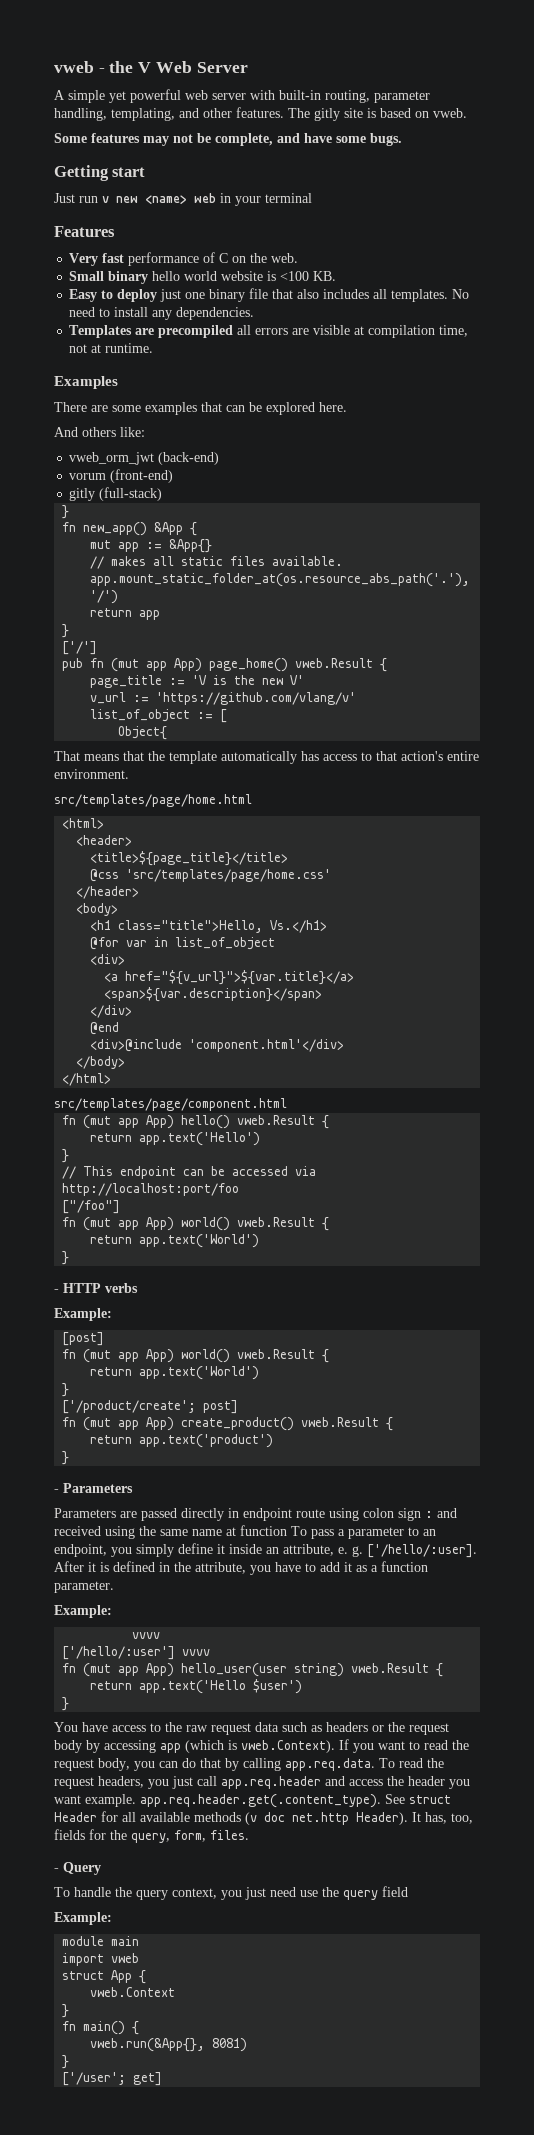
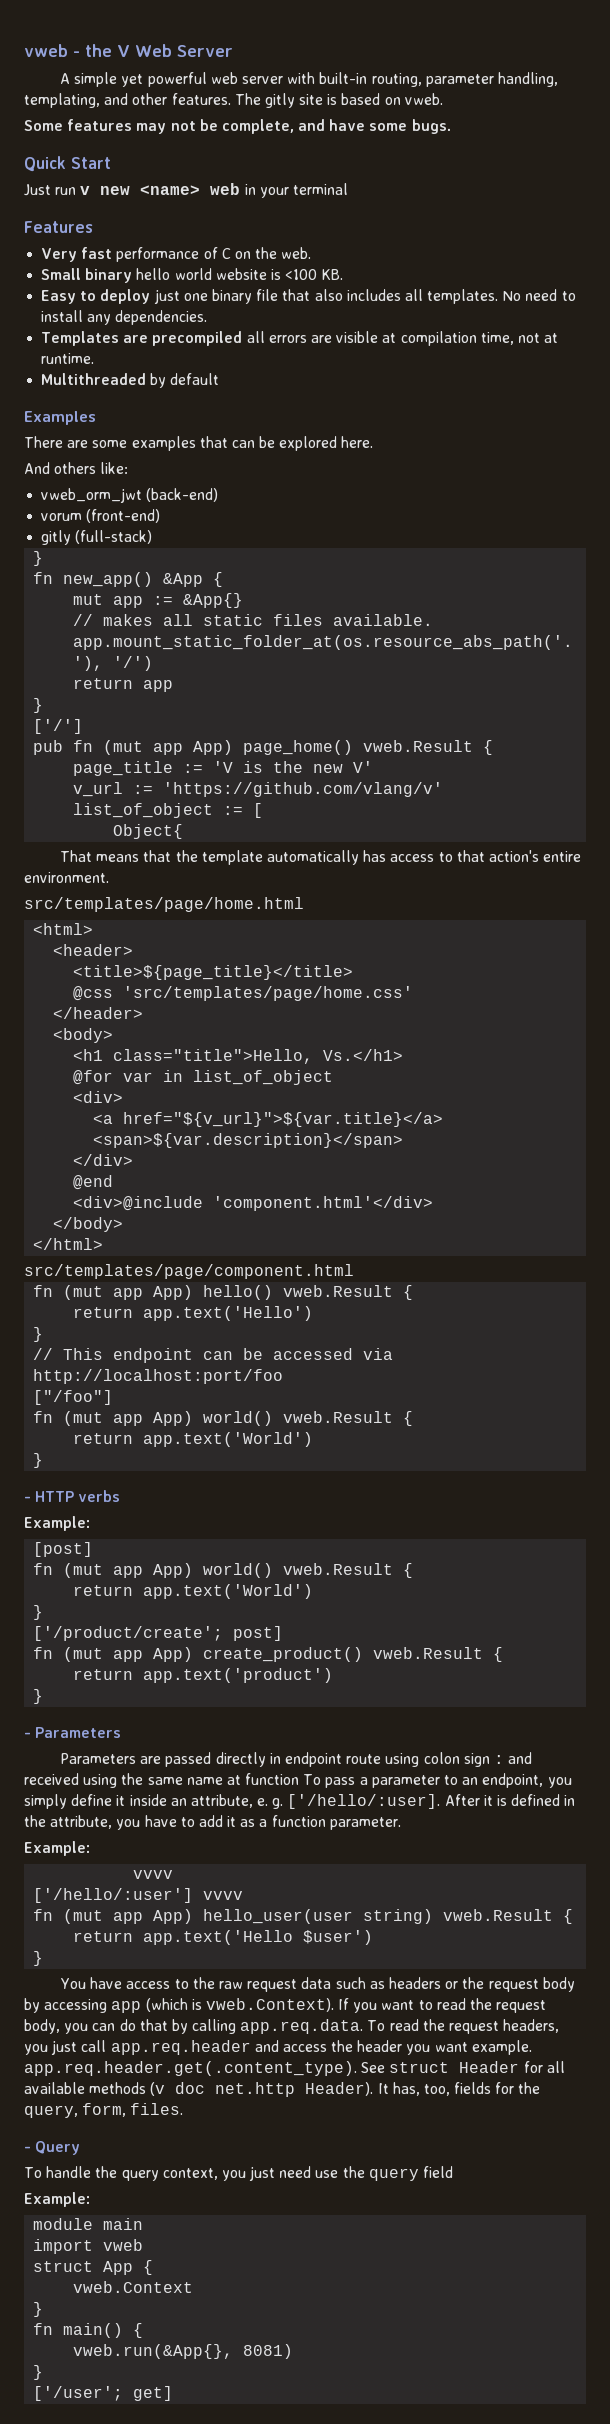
- Getting start
+ Quick Start
+ Multithreaded by default

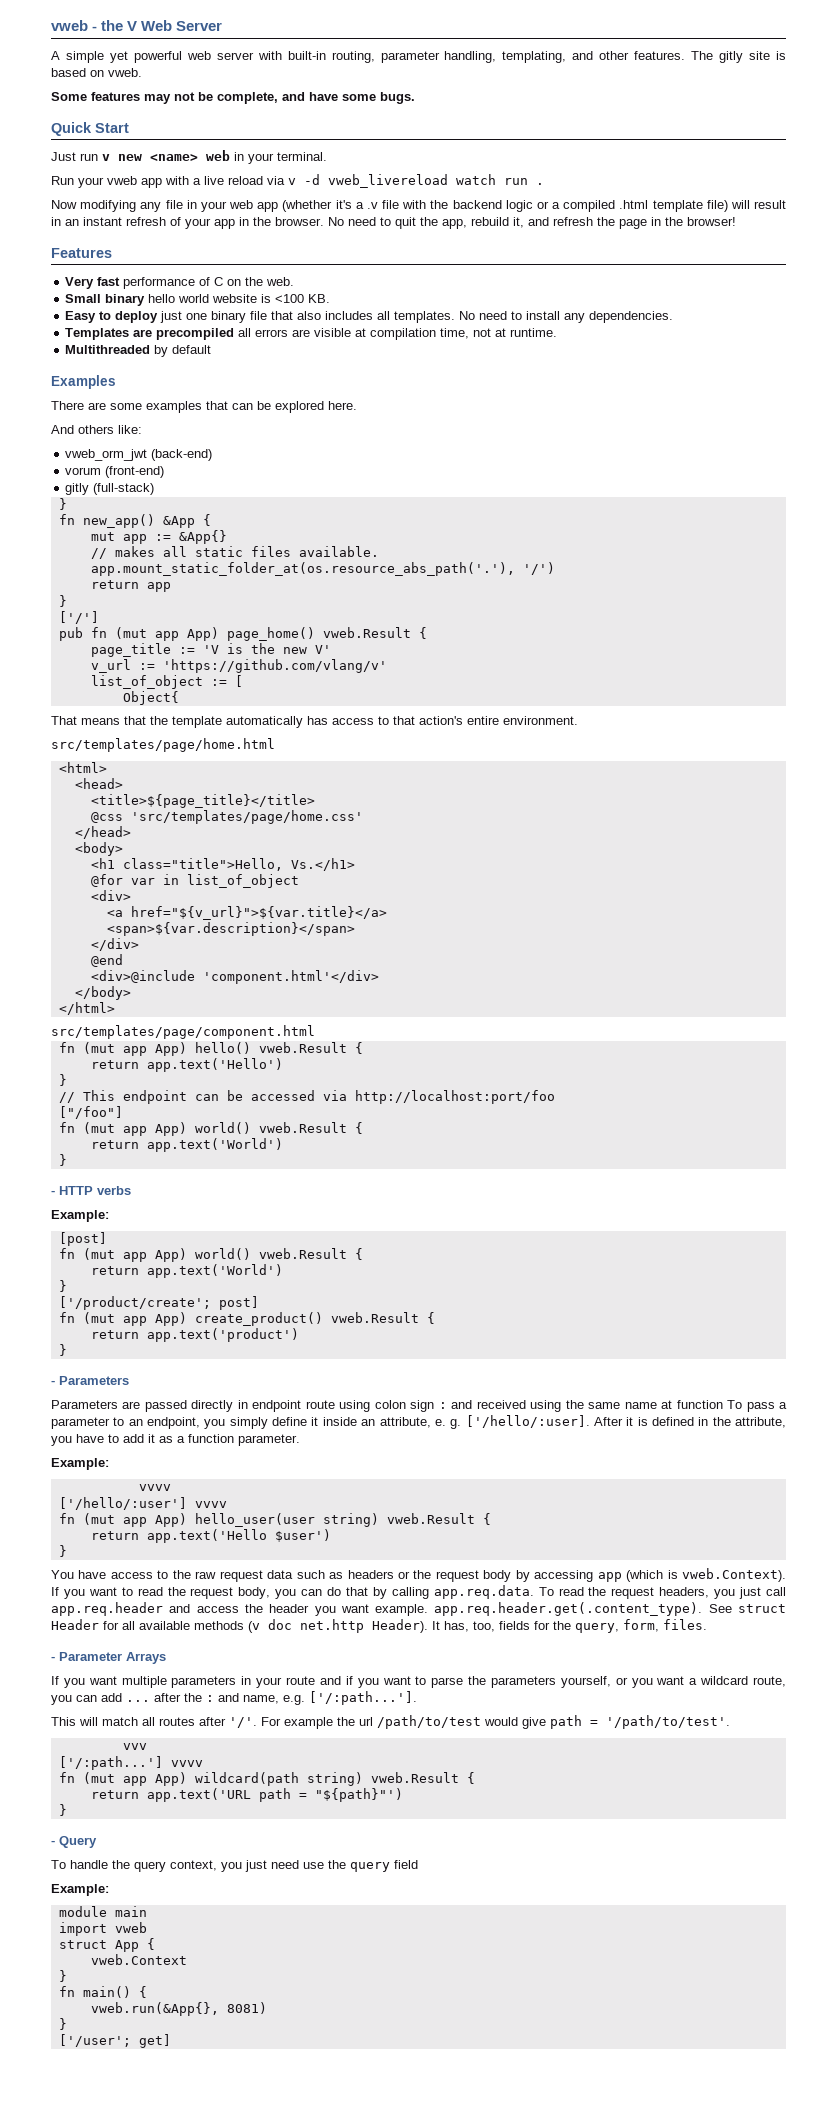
- Just run v new <name> web in your terminal
+ Just run v new <name> web in your terminal.
+ Run your vweb app with a live reload via v -d vweb_livereload watch run .
+ Now modifying any file in your web app (whether it's a .v file with the backend logic or a compiled .html template file) will result in an instant refresh of your app in the browser. No need to quit the app, rebuild it, and refresh the page in the browser!
- <header>
+ <head>
- </header>
+ </head>
+ - Parameter Arrays
+ If you want multiple parameters in your route and if you want to parse the parameters yourself, or you want a wildcard route, you can add ... after the : and name, e.g. ['/:path...'].
+ This will match all routes after '/'. For example the url /path/to/test would give path = '/path/to/test'.
+ vvv
+ ['/:path...'] vvvv
+ fn (mut app App) wildcard(path string) vweb.Result {
+ return app.text('URL path = "${path}"')
+ }

